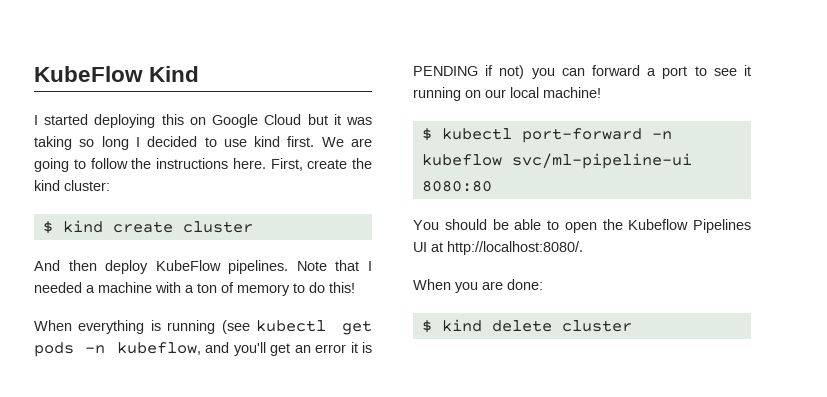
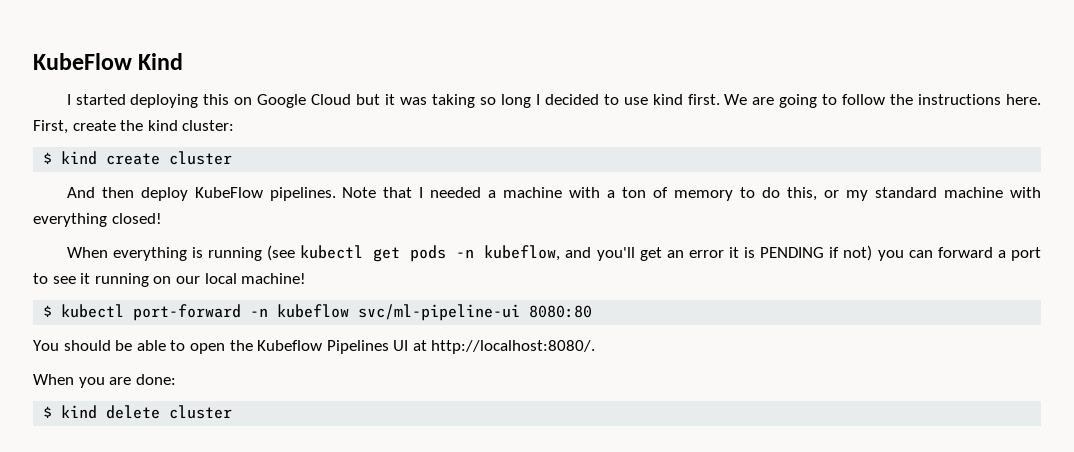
- Note that I needed a machine with a ton of memory to do this!
+ Note that I needed a machine with a ton of memory to do this, or my standard machine with everything closed!

